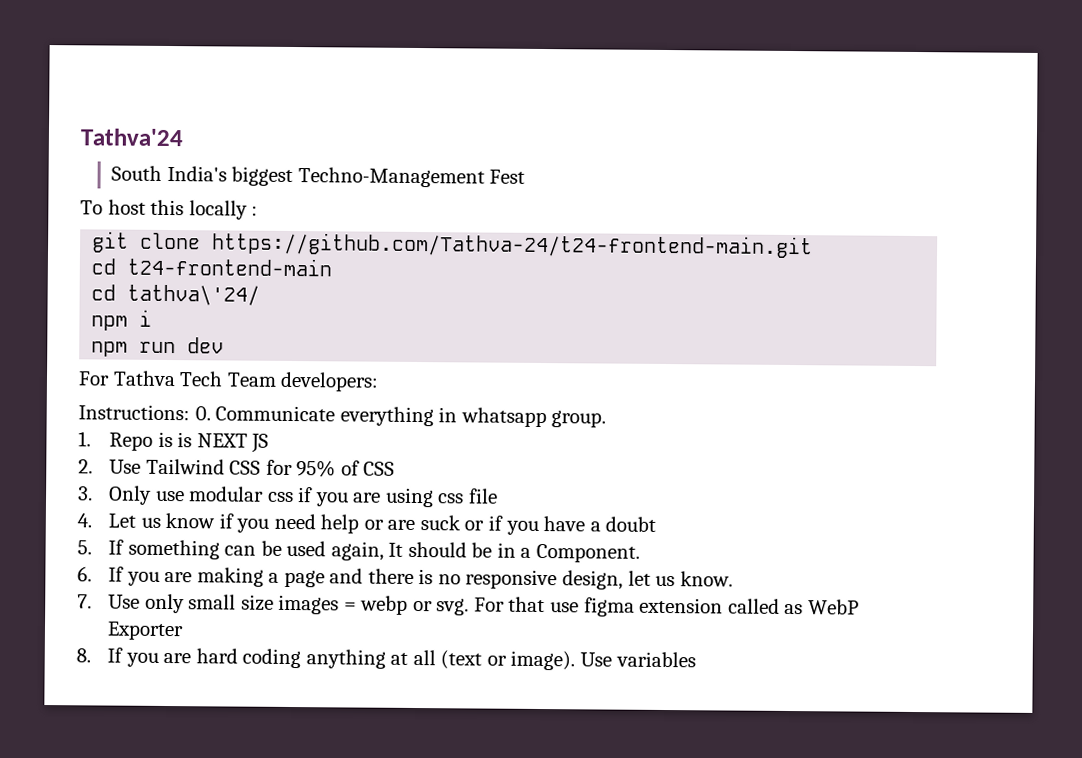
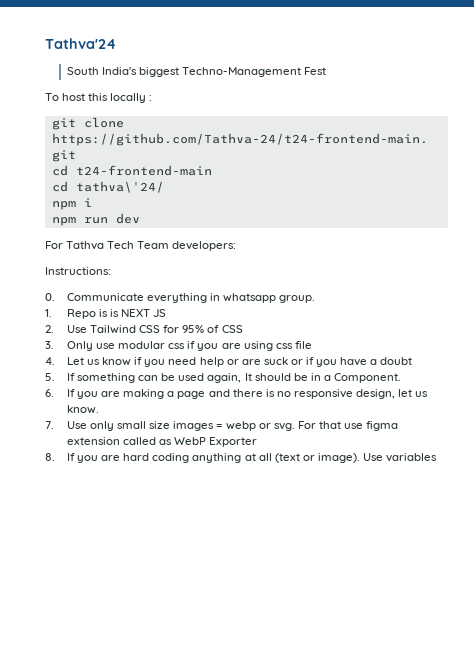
- Instructions: 0. Communicate everything in whatsapp group.
+ Instructions:
+ 0. Communicate everything in whatsapp group.

